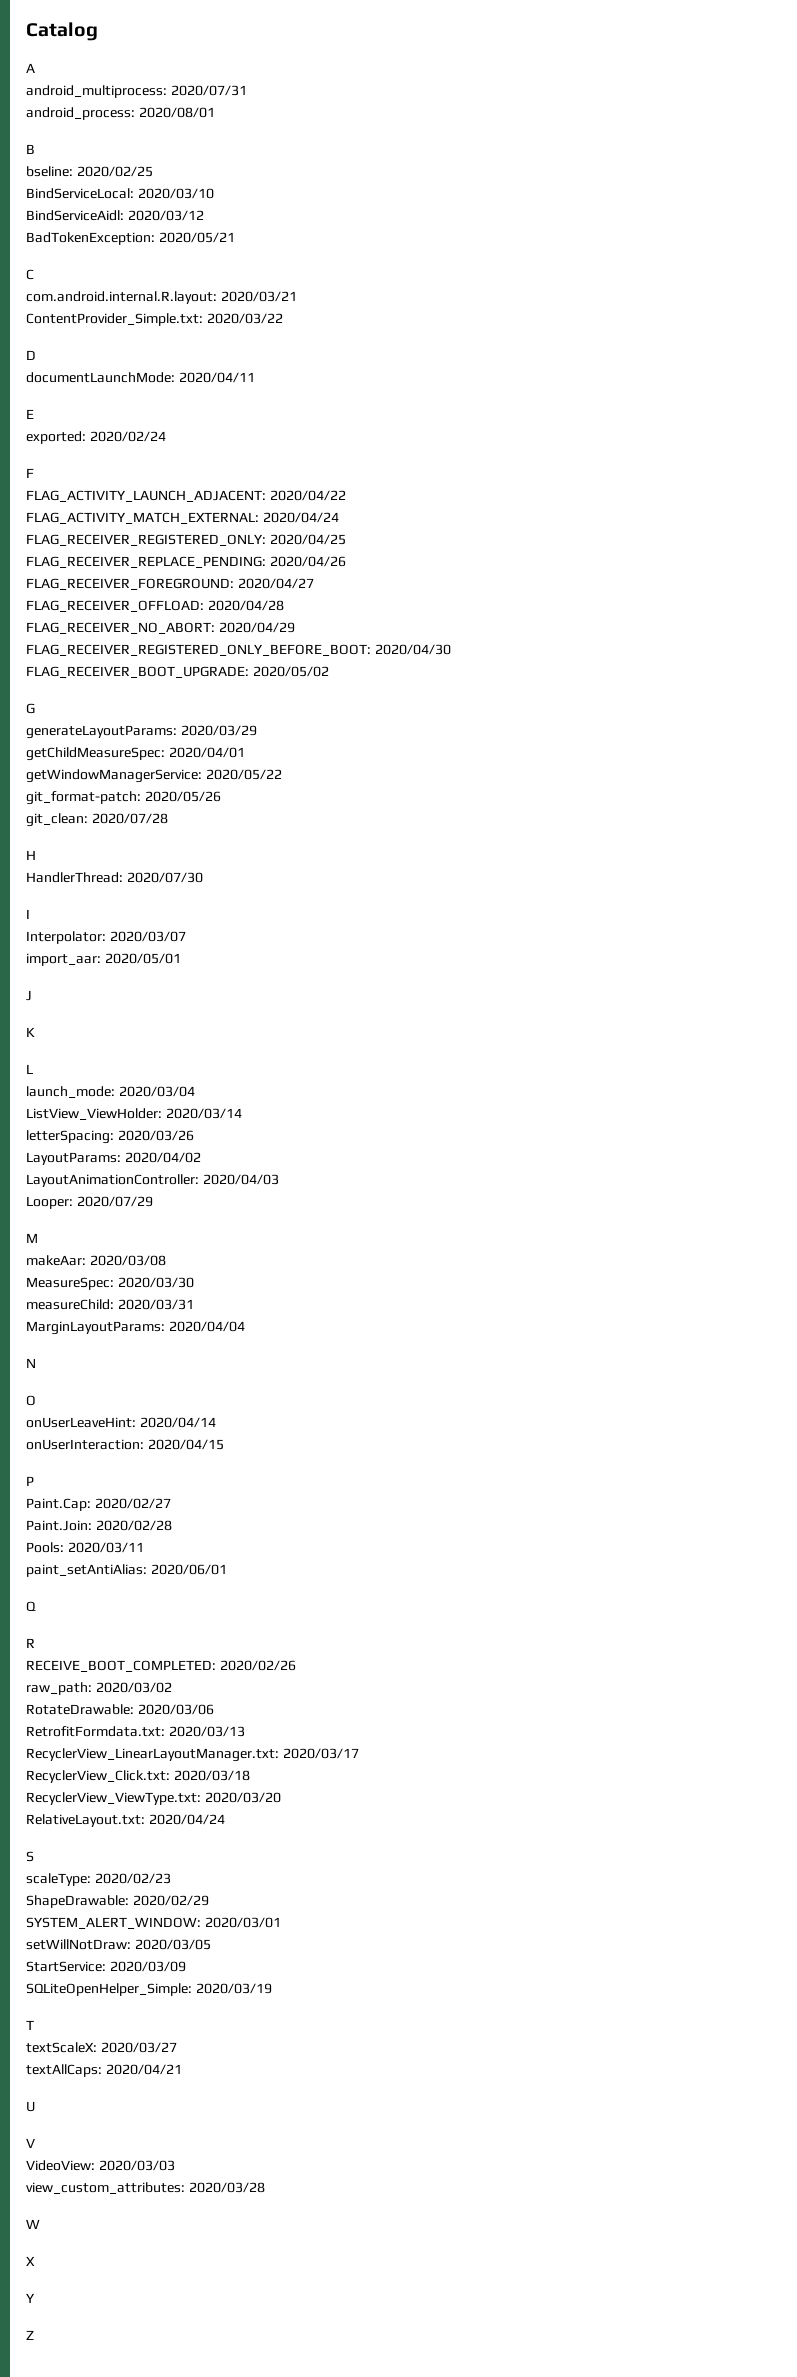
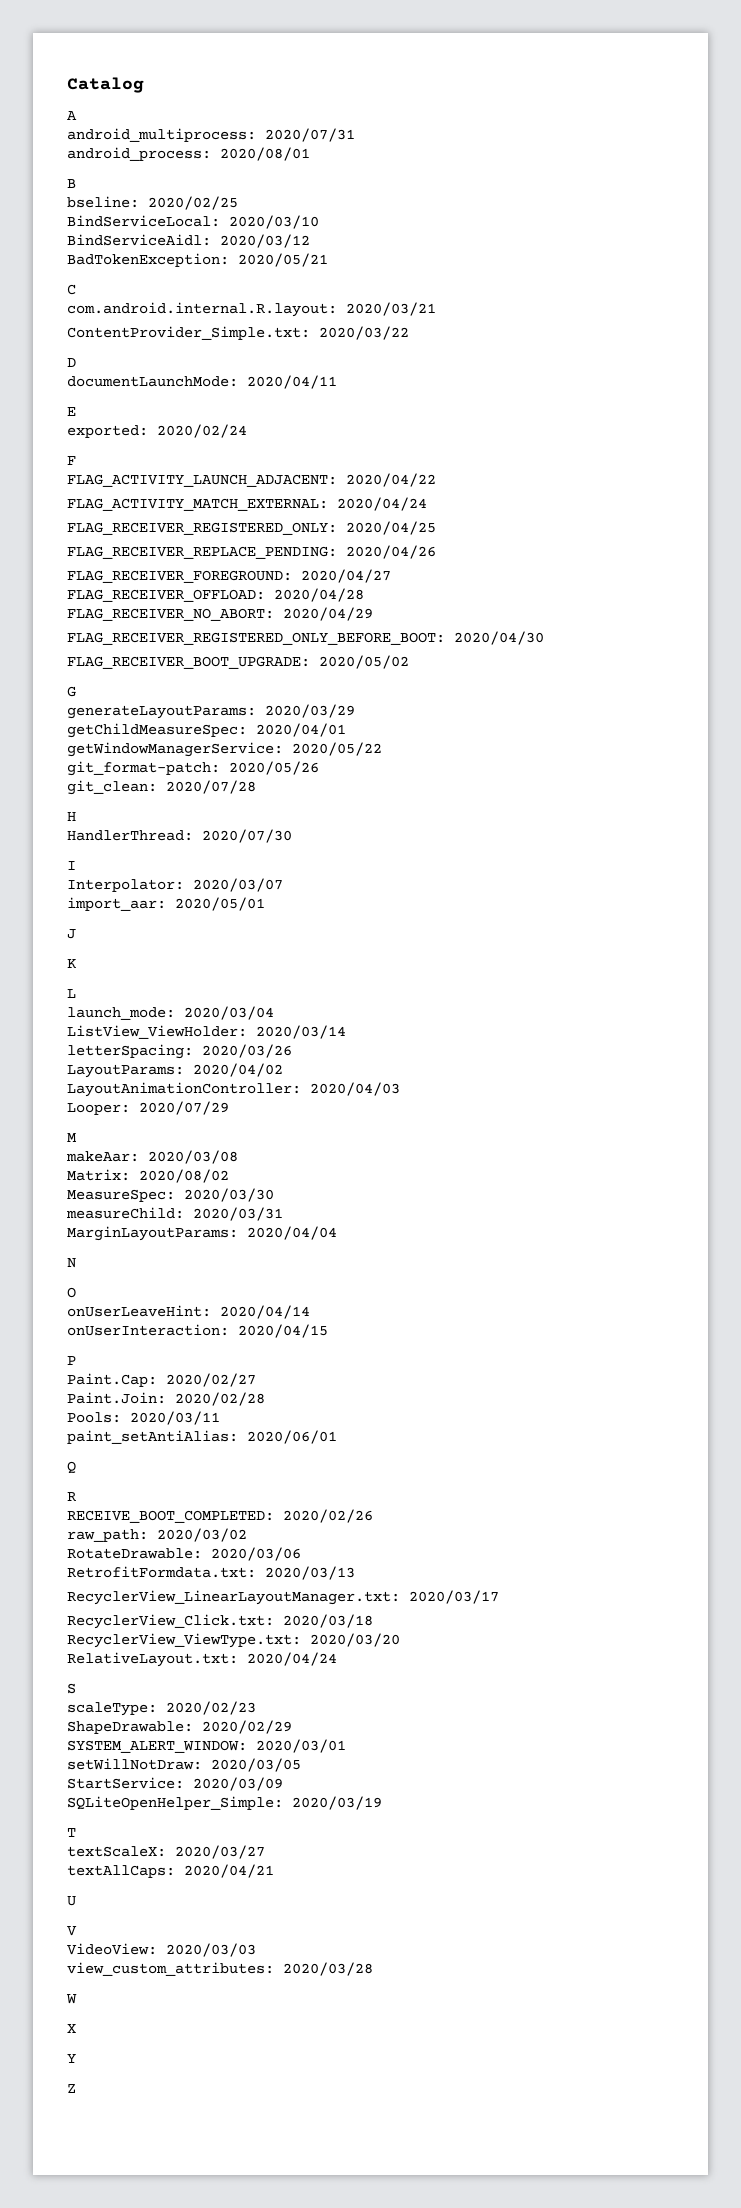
+ Matrix: 2020/08/02

